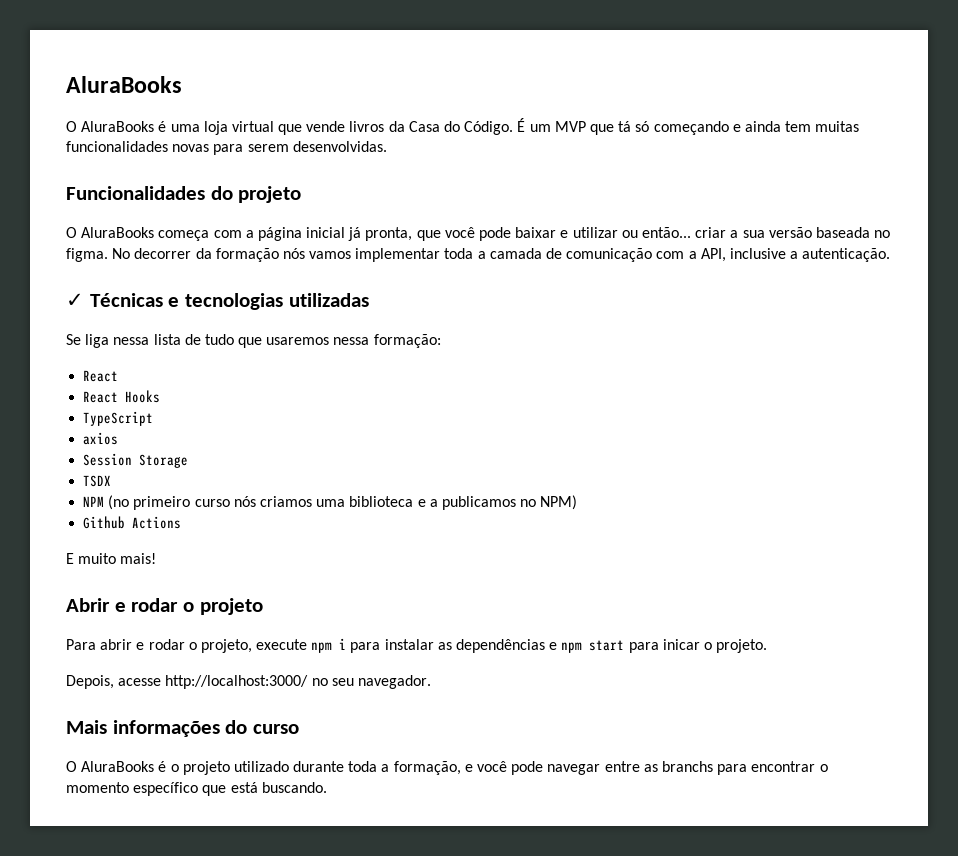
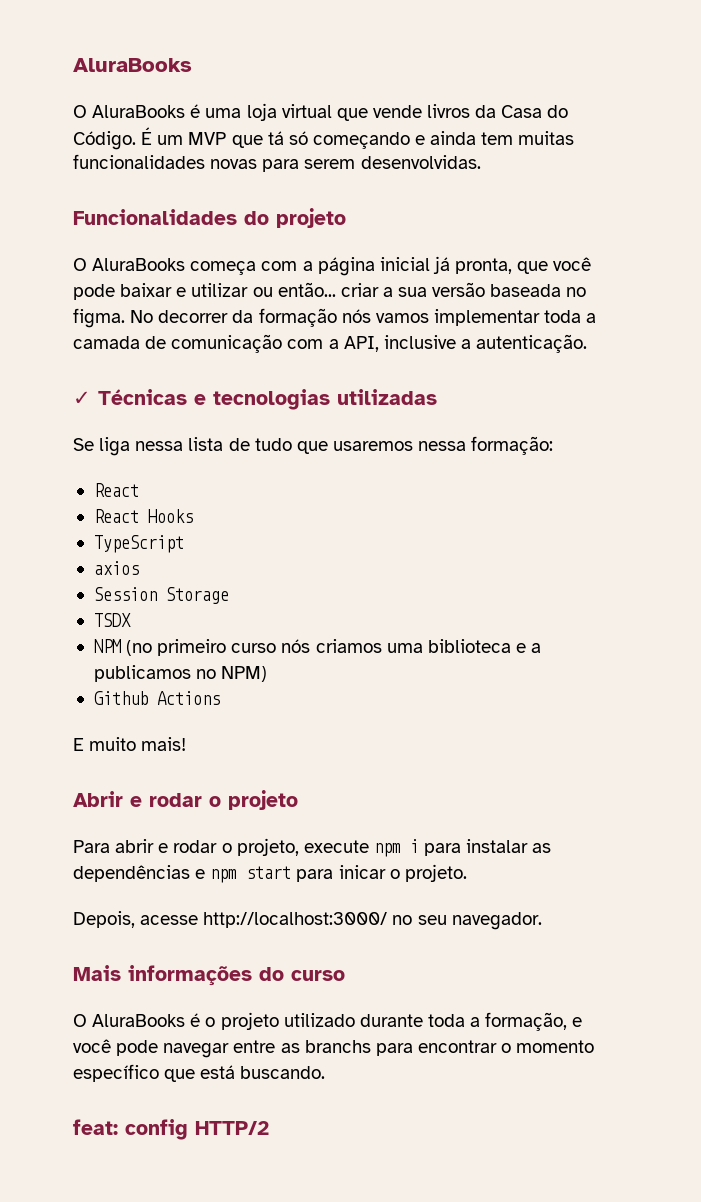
+ feat: config HTTP/2

